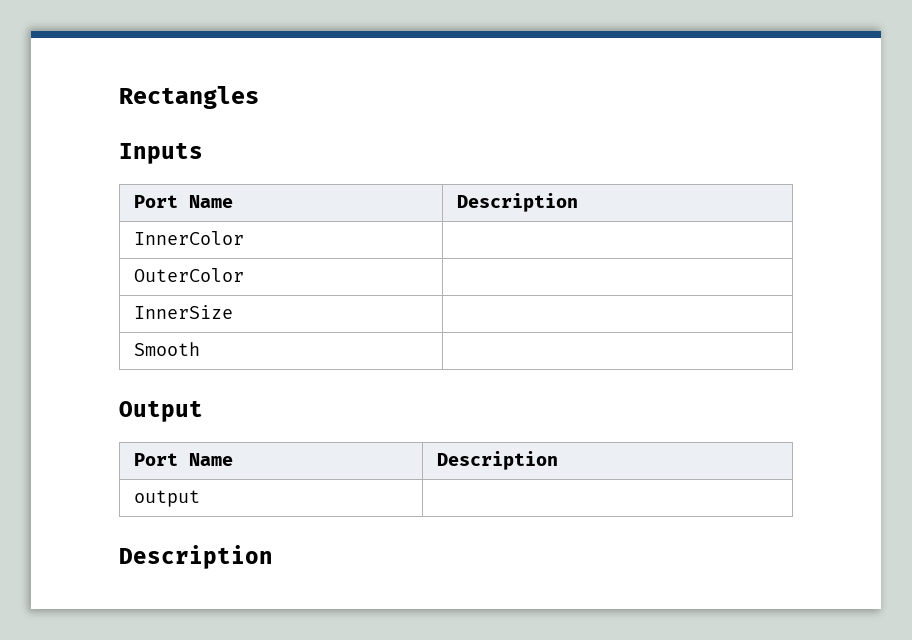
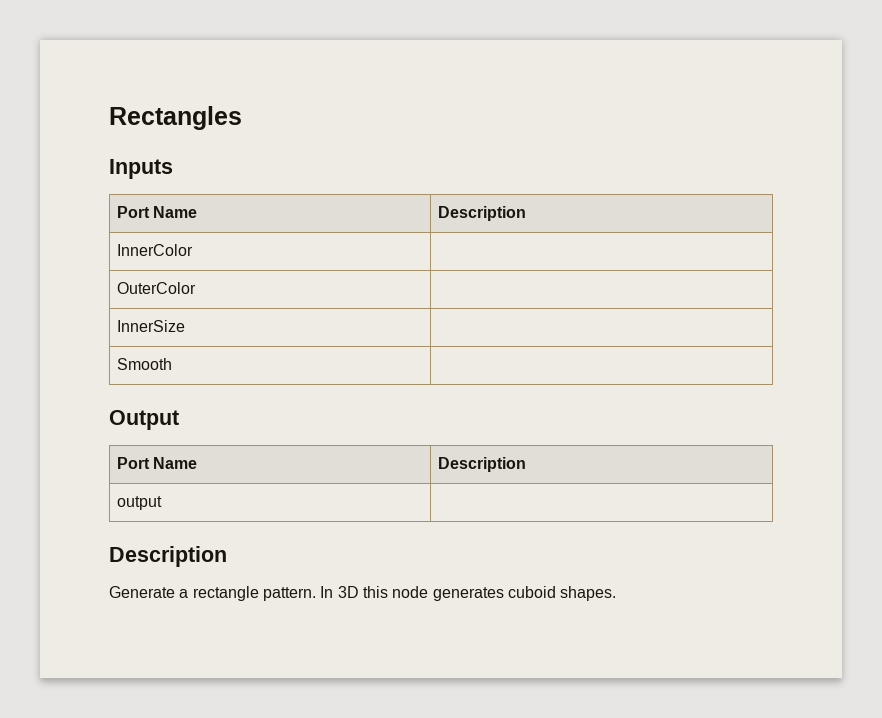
+ Generate a rectangle pattern. In 3D this node generates cuboid shapes.

